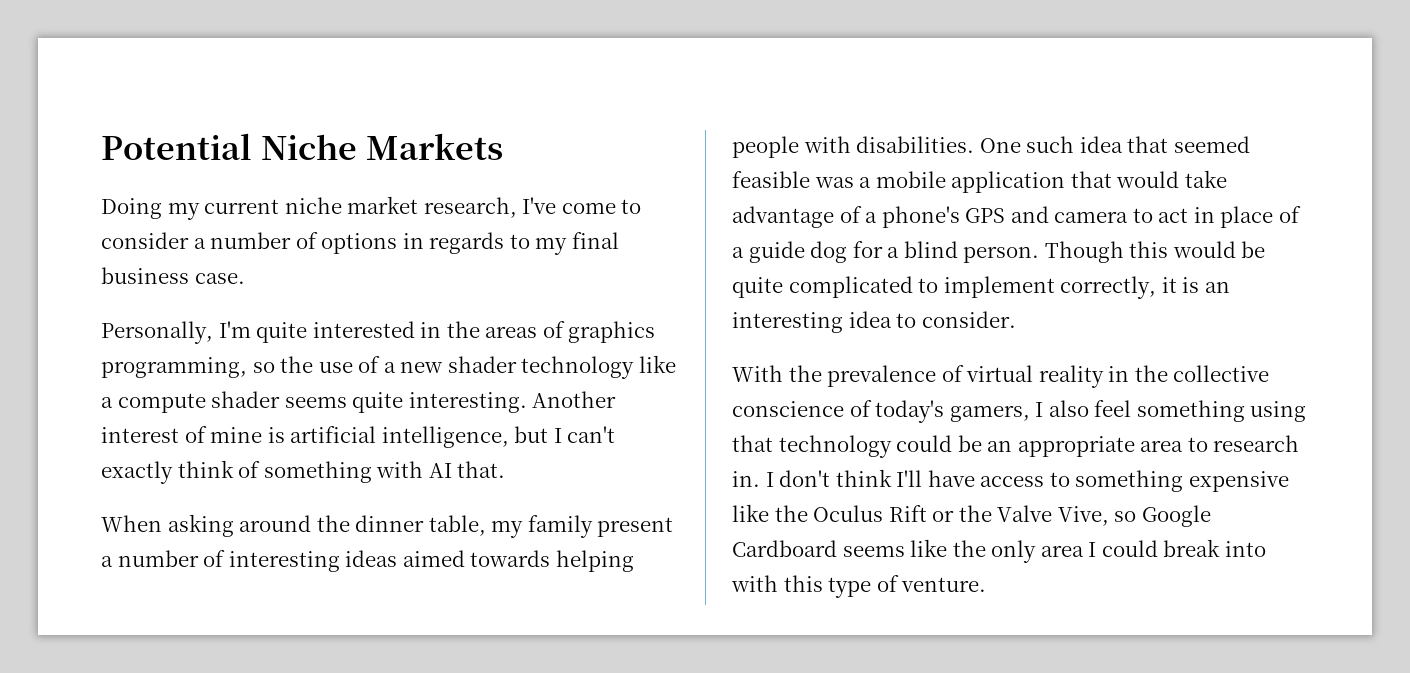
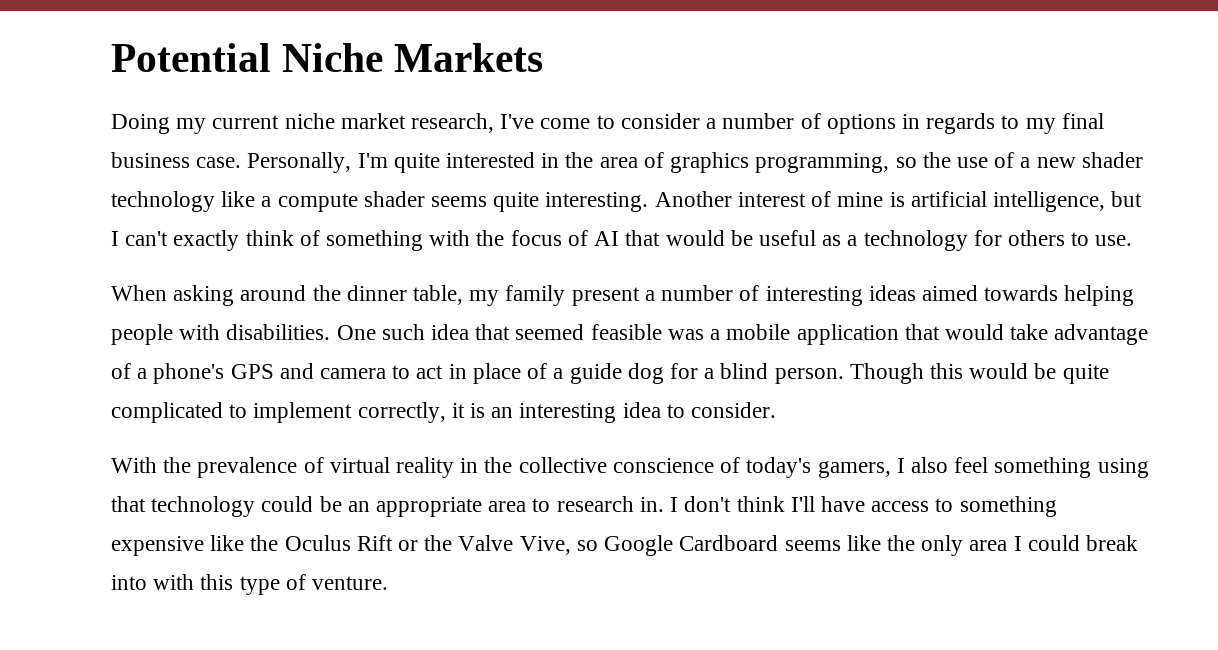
- Doing my current niche market research, I've come to consider a number of options in regards to my final business case.
- Personally, I'm quite interested in the areas of graphics programming, so the use of a new shader technology like a compute shader seems quite interesting.
+ Doing my current niche market research, I've come to consider a number of options in regards to my final business case. Personally, I'm quite interested in the area of graphics programming, so the use of a new shader technology like a compute shader seems quite interesting.
- Another interest of mine is artificial intelligence, but I can't exactly think of something with AI that.
+ Another interest of mine is artificial intelligence, but I can't exactly think of something with the focus of AI that would be useful as a technology for others to use.

